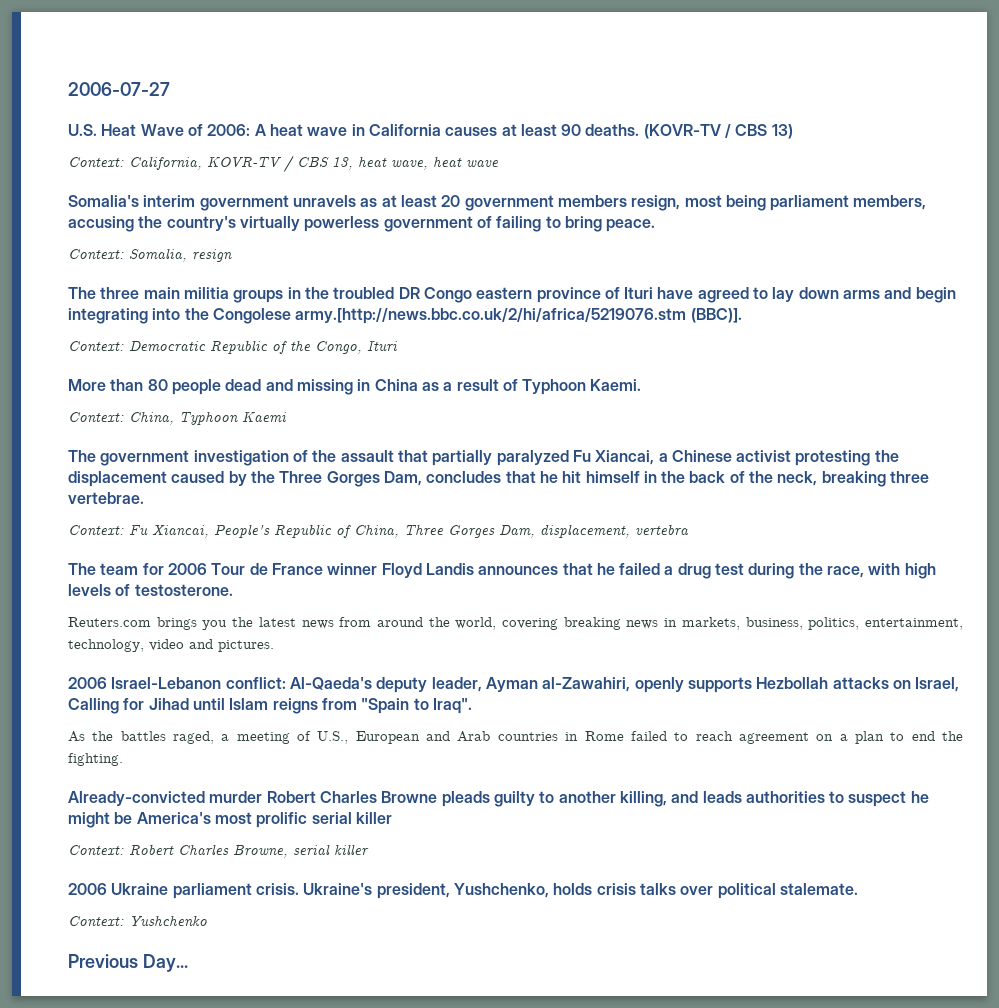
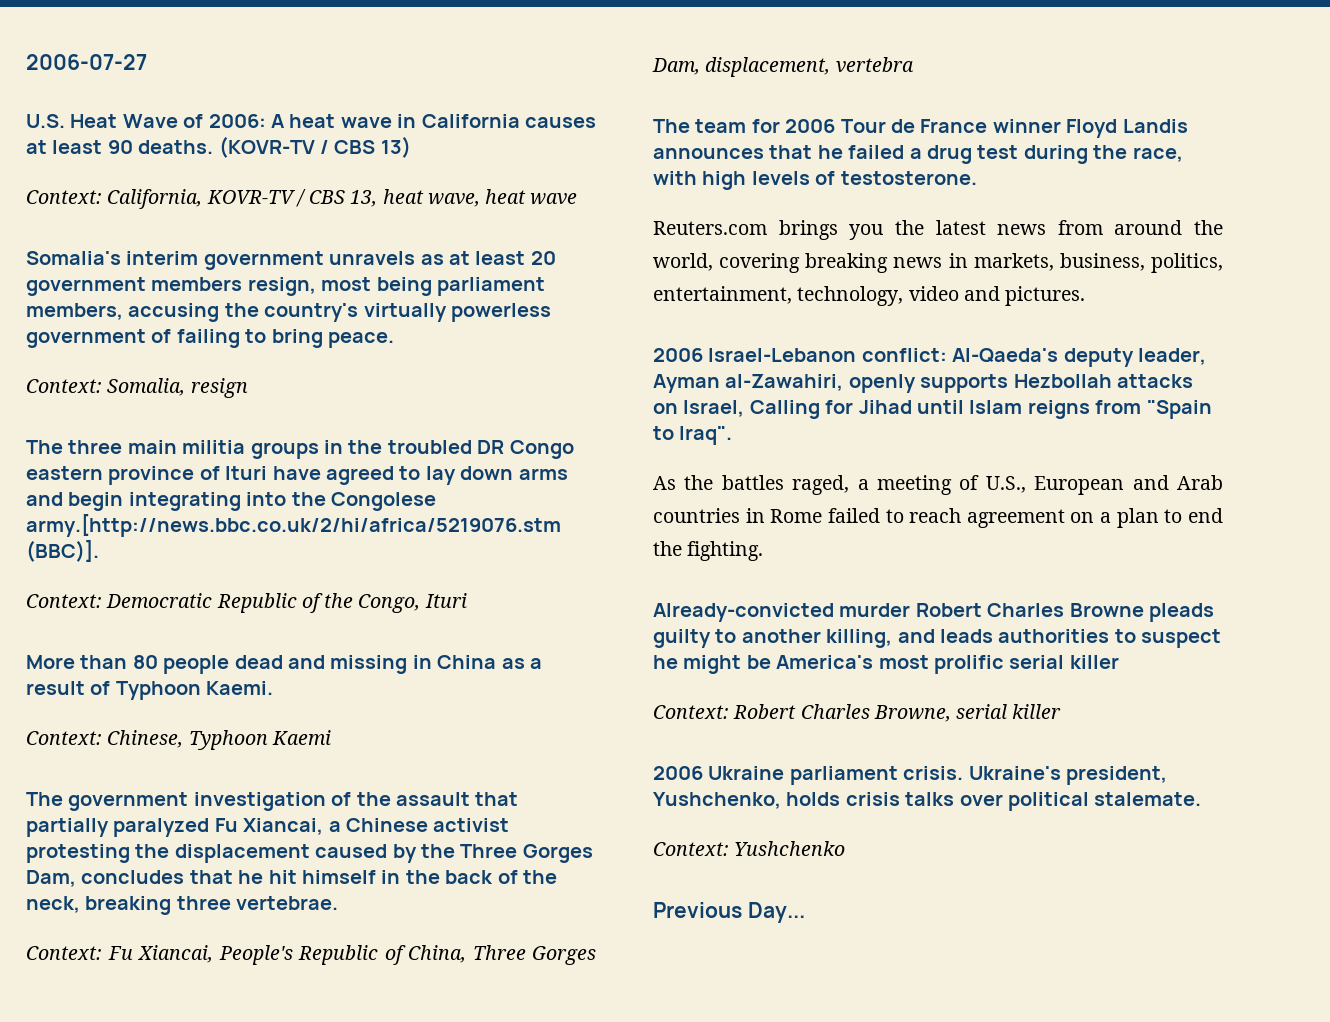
- Context: China, Typhoon Kaemi
+ Context: Chinese, Typhoon Kaemi

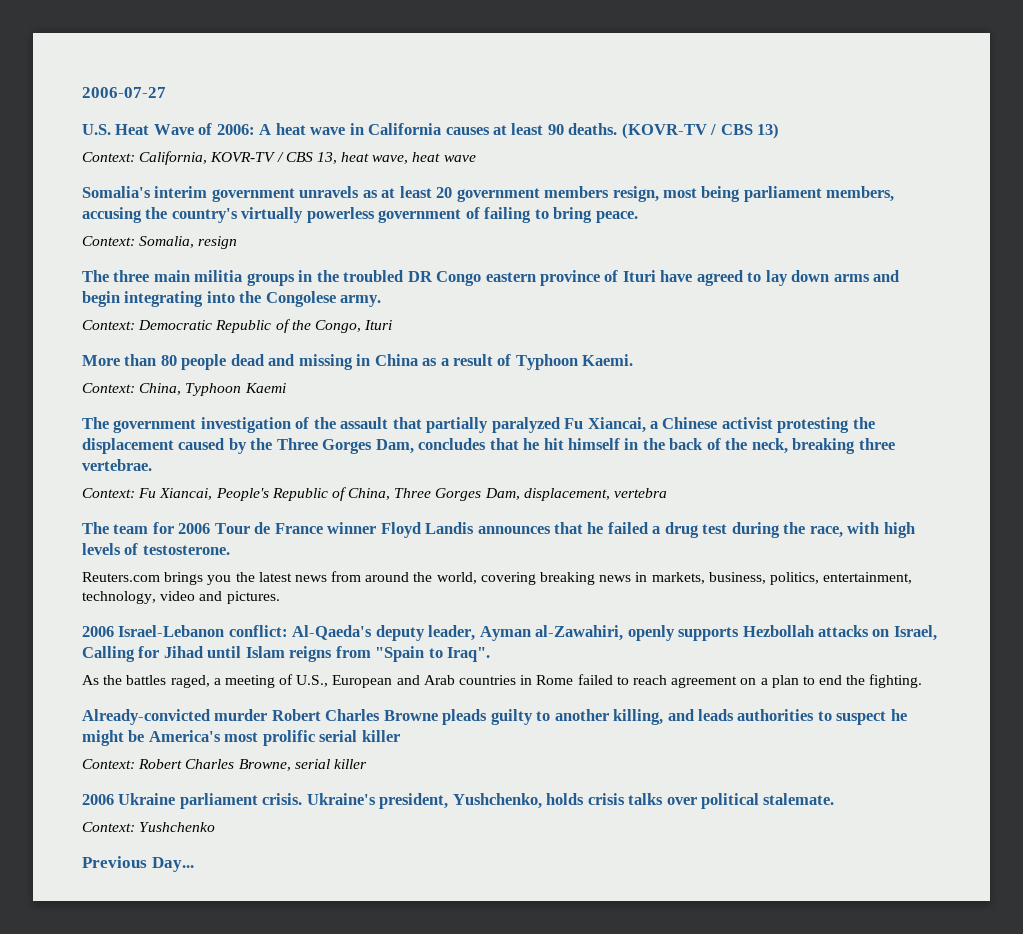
- The three main militia groups in the troubled DR Congo eastern province of Ituri have agreed to lay down arms and begin integrating into the Congolese army.[http://news.bbc.co.uk/2/hi/africa/5219076.stm (BBC)].
+ The three main militia groups in the troubled DR Congo eastern province of Ituri have agreed to lay down arms and begin integrating into the Congolese army.
- Context: Chinese, Typhoon Kaemi
+ Context: China, Typhoon Kaemi

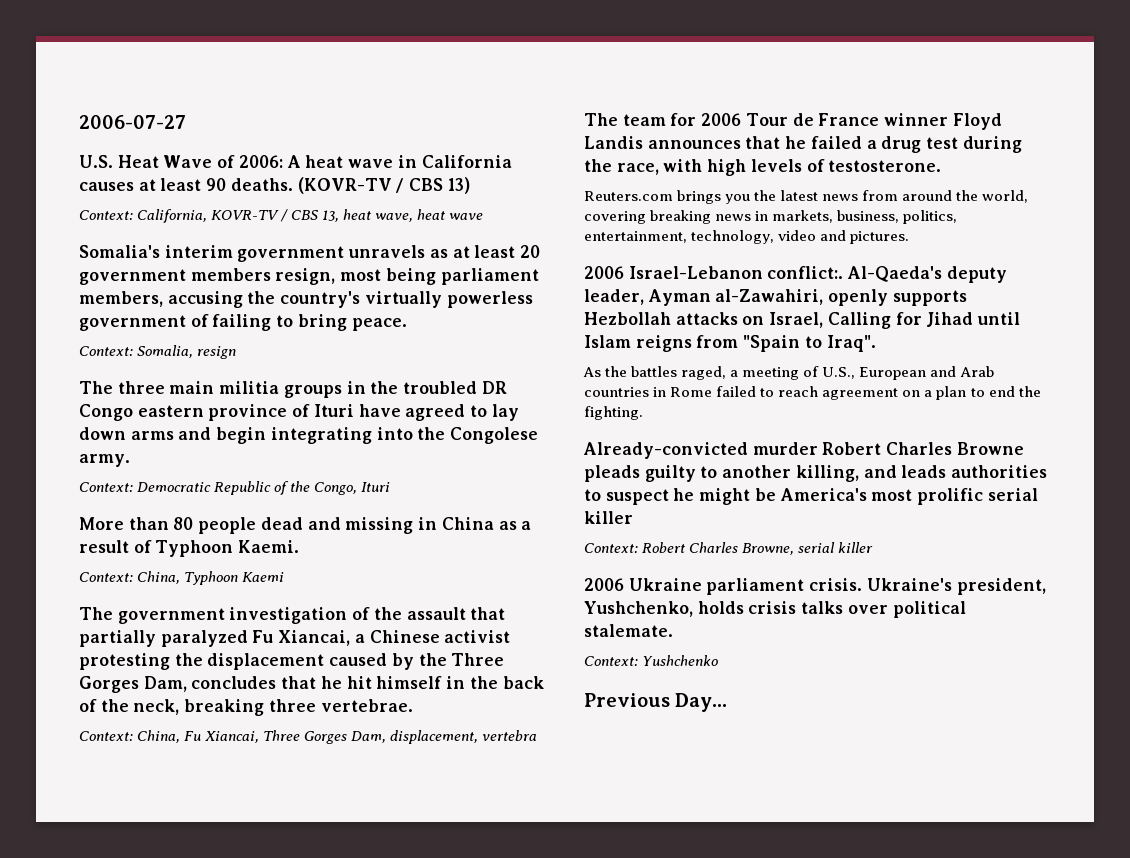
- Context: Fu Xiancai, People's Republic of China, Three Gorges Dam, displacement, vertebra
+ Context: China, Fu Xiancai, Three Gorges Dam, displacement, vertebra
- 2006 Israel-Lebanon conflict: Al-Qaeda's deputy leader, Ayman al-Zawahiri, openly supports Hezbollah attacks on Israel, Calling for Jihad until Islam reigns from "Spain to Iraq".
+ 2006 Israel-Lebanon conflict:. Al-Qaeda's deputy leader, Ayman al-Zawahiri, openly supports Hezbollah attacks on Israel, Calling for Jihad until Islam reigns from "Spain to Iraq".

